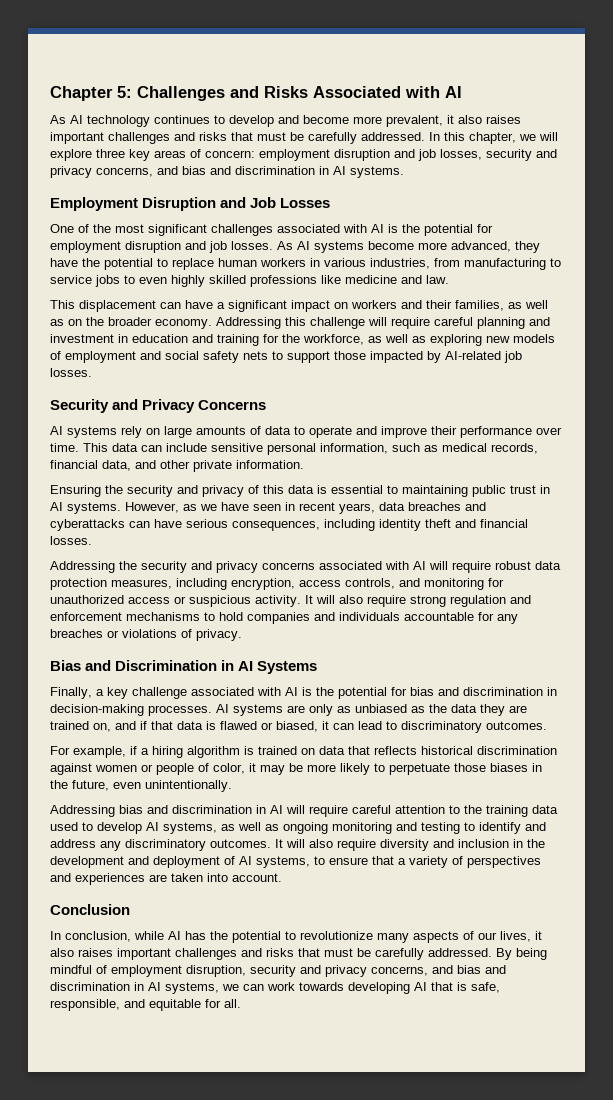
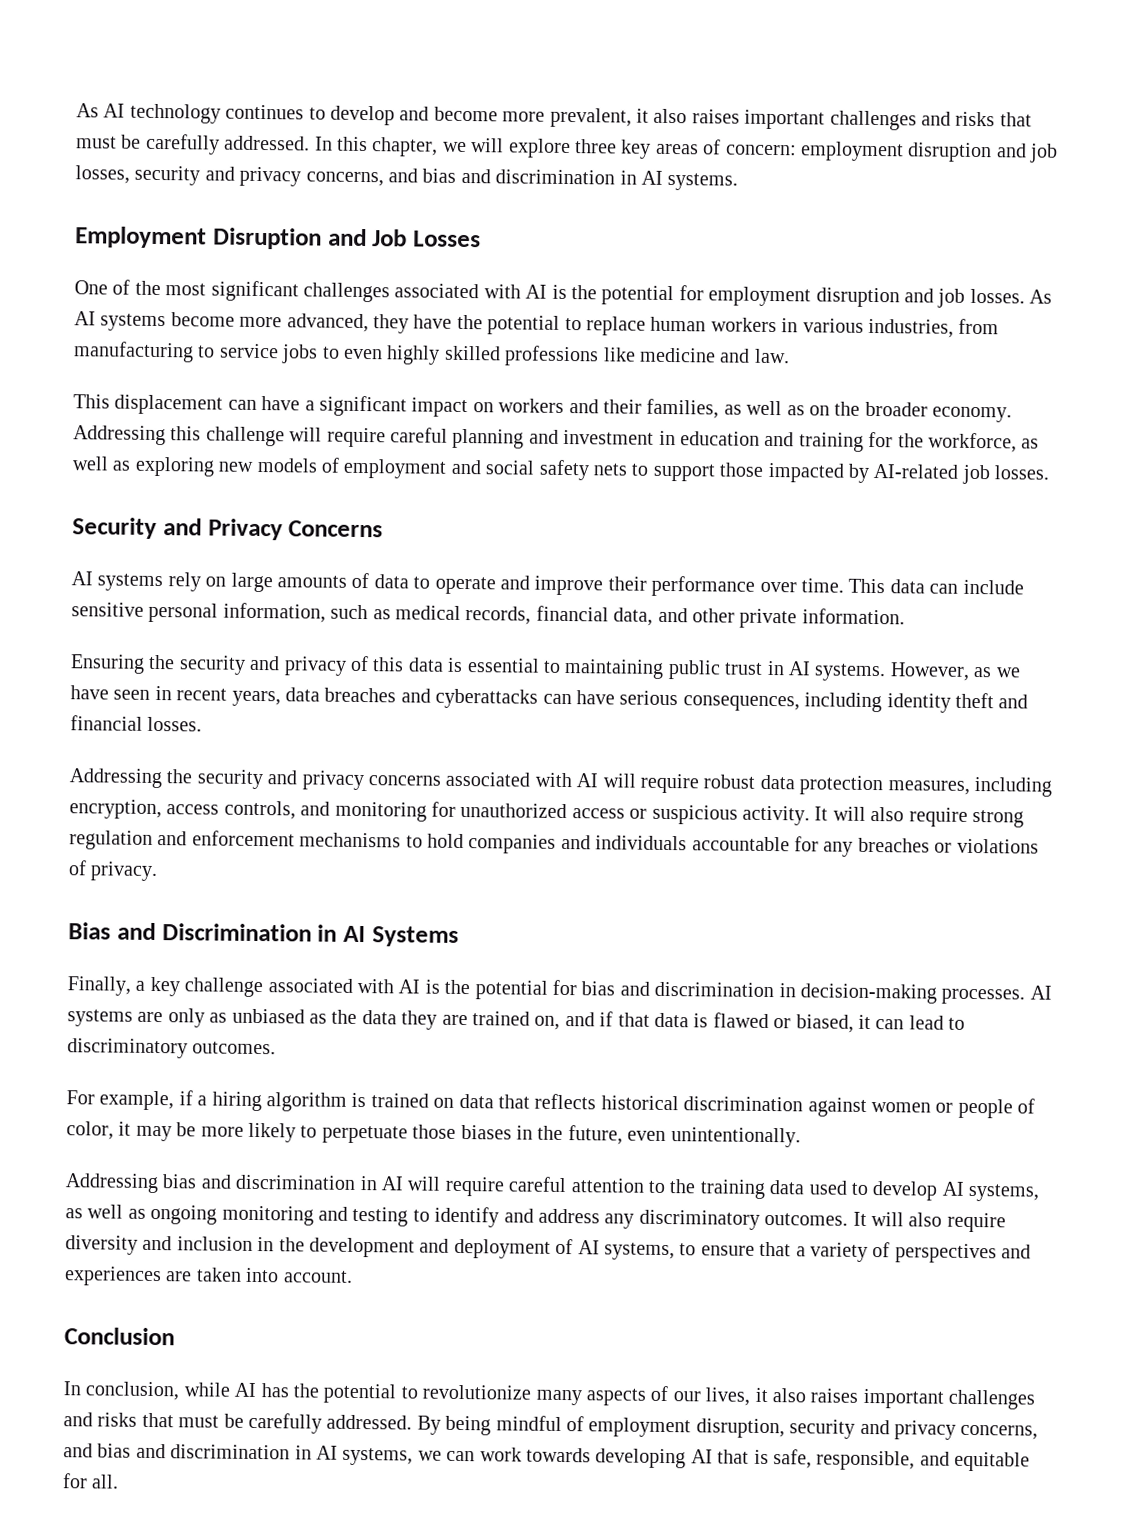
- Chapter 5: Challenges and Risks Associated with AI

